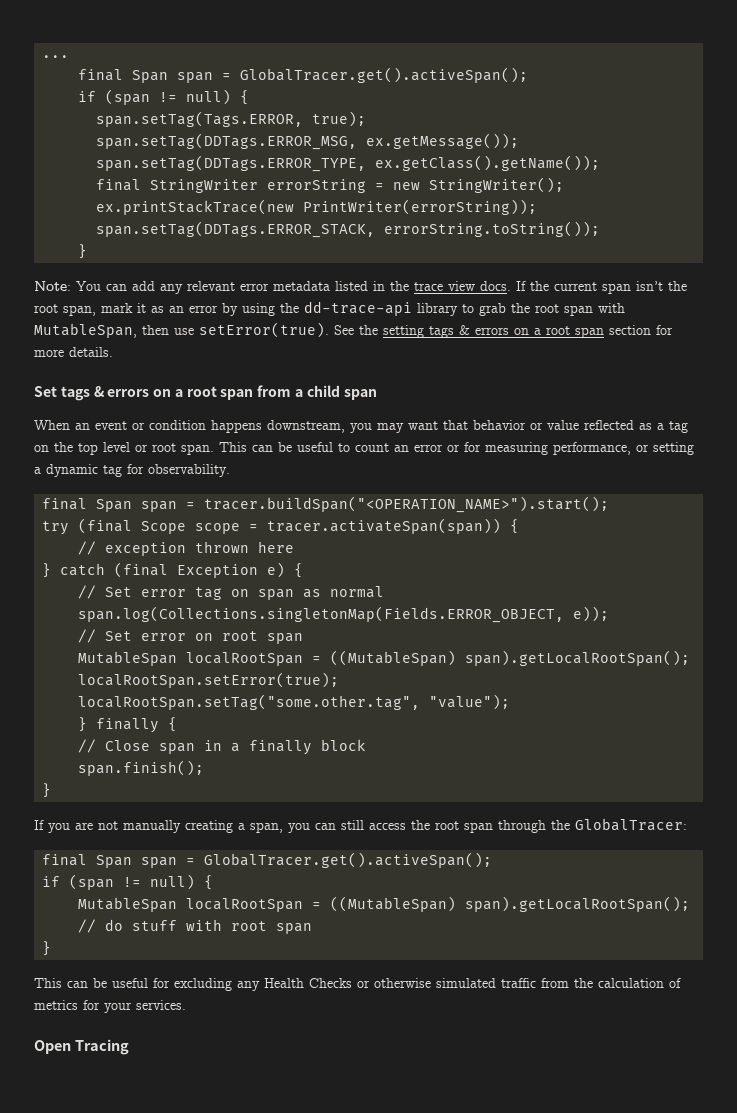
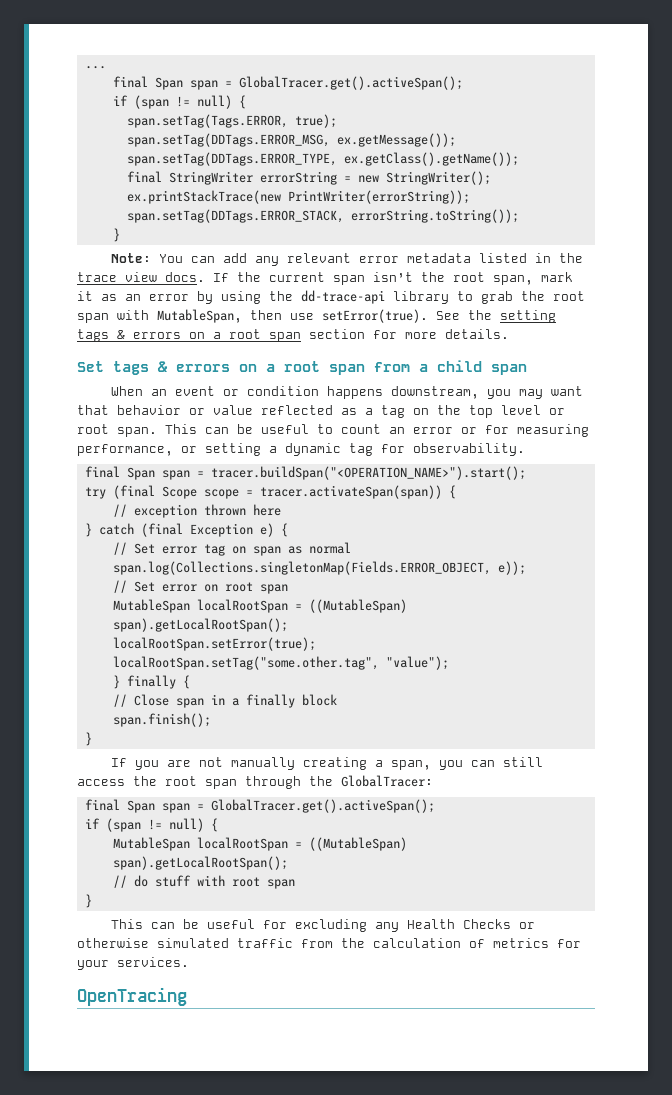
- Open Tracing
+ OpenTracing

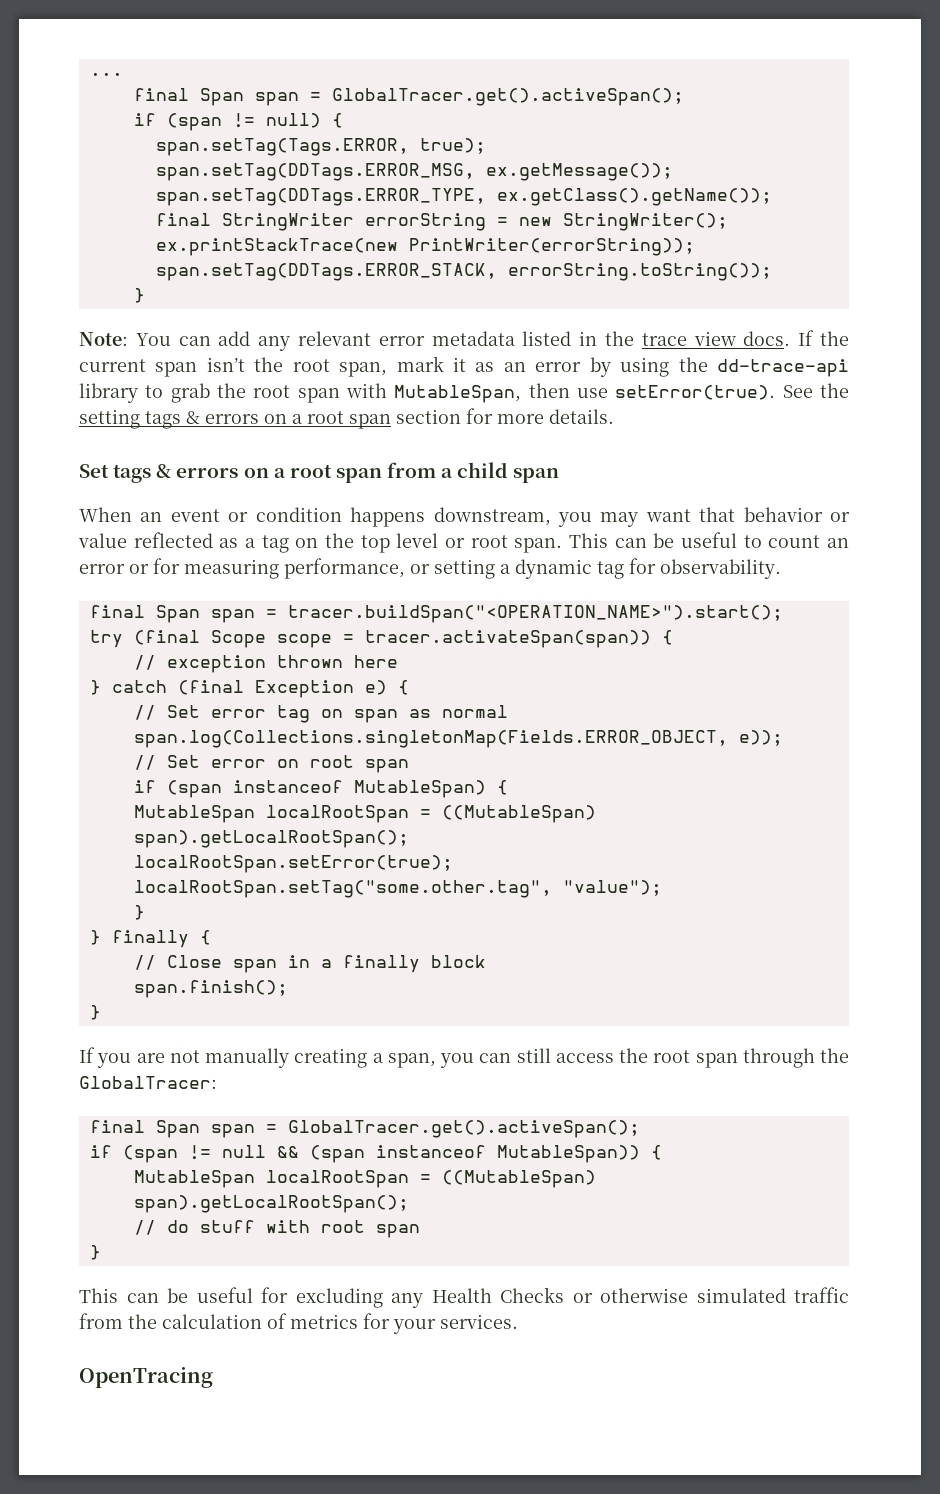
+ if (span instanceof MutableSpan) {
  localRootSpan.setTag("some.other.tag", "value");
+ }
  If you are not manually creating a span, you can still access the root span through the GlobalTracer:
  final Span span = GlobalTracer.get().activeSpan();
- if (span != null) {
+ if (span != null && (span instanceof MutableSpan)) {

